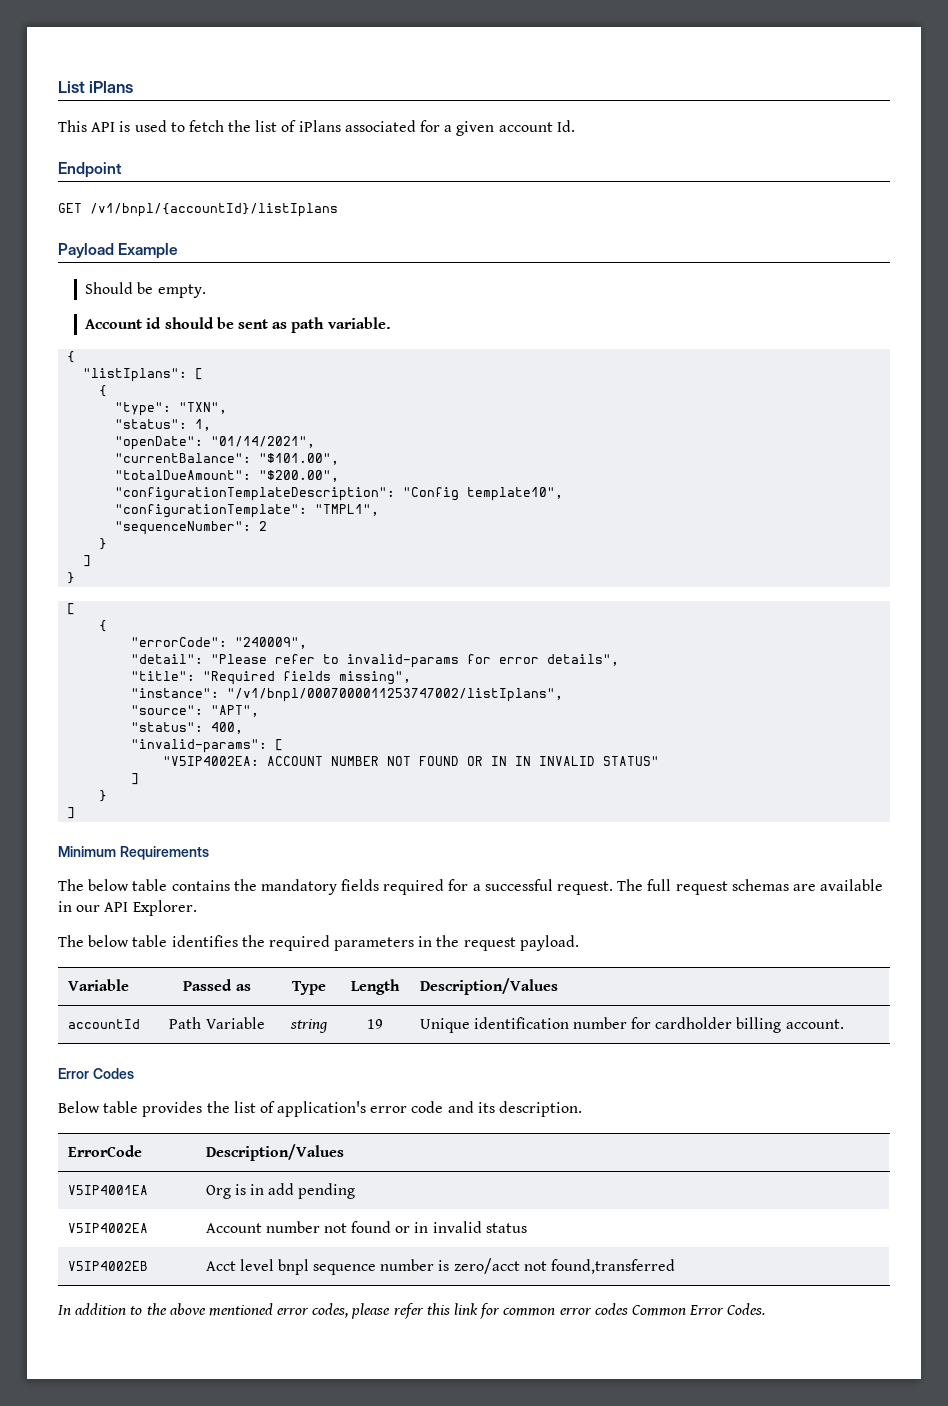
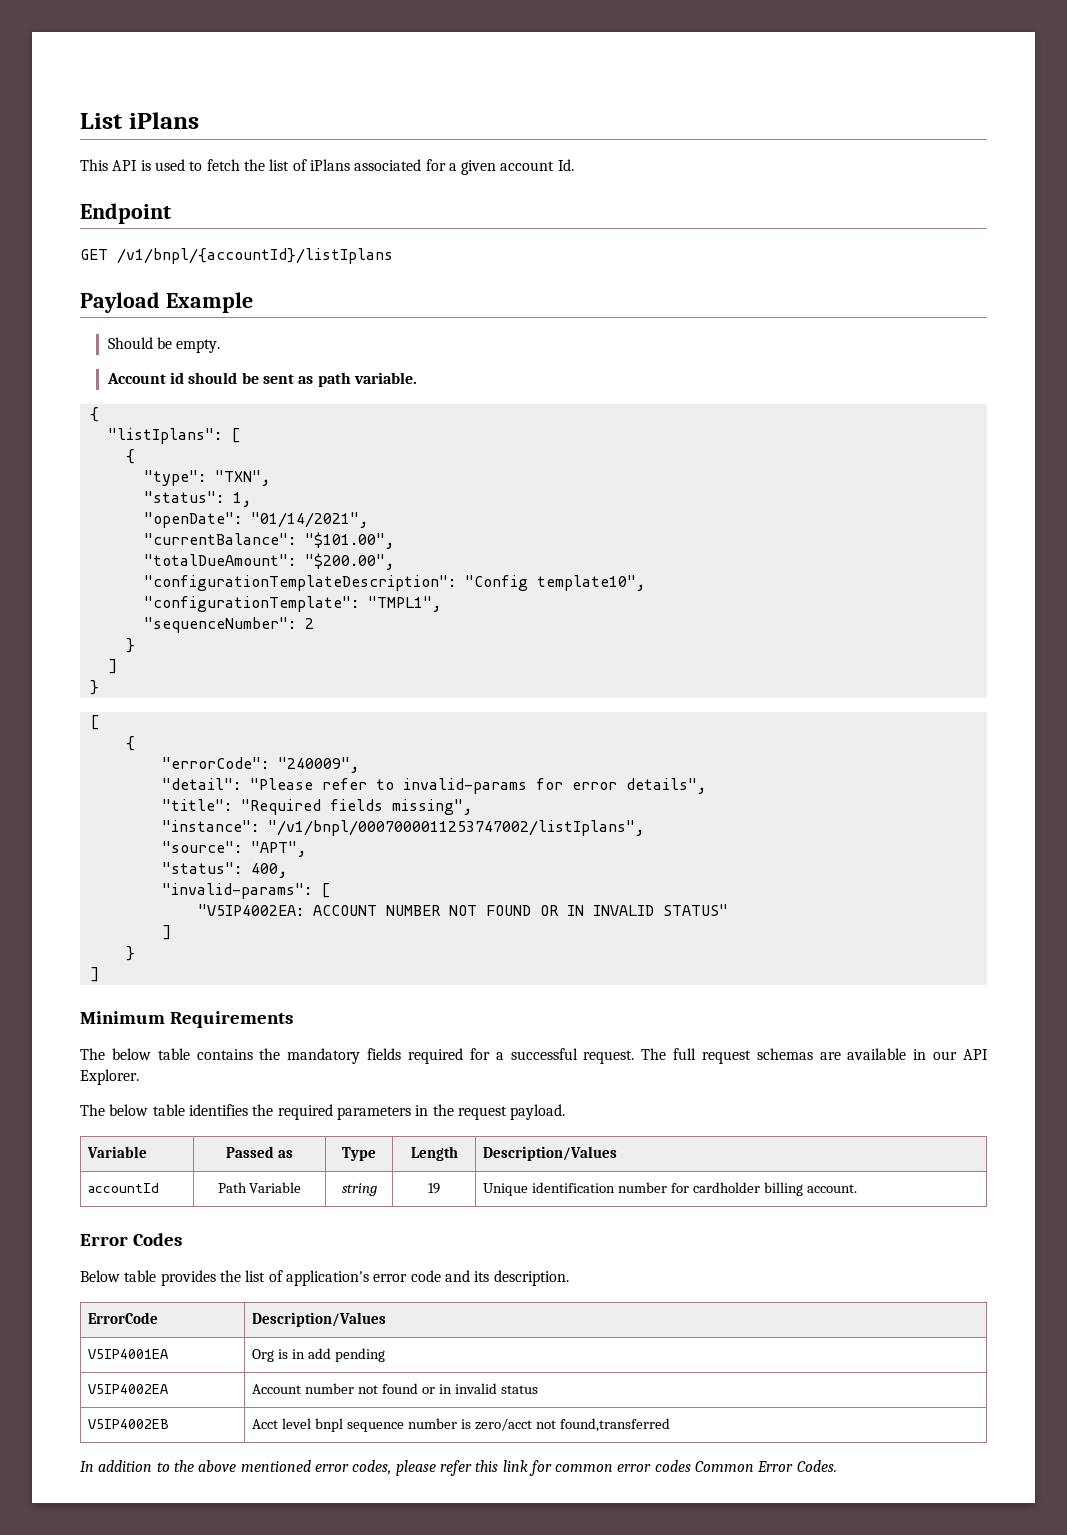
- "V5IP4002EA: ACCOUNT NUMBER NOT FOUND OR IN IN INVALID STATUS"
+ "V5IP4002EA: ACCOUNT NUMBER NOT FOUND OR IN INVALID STATUS"

